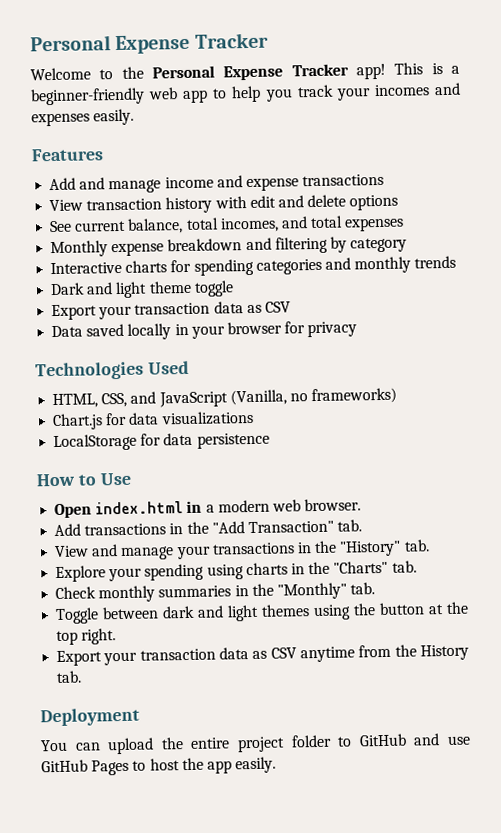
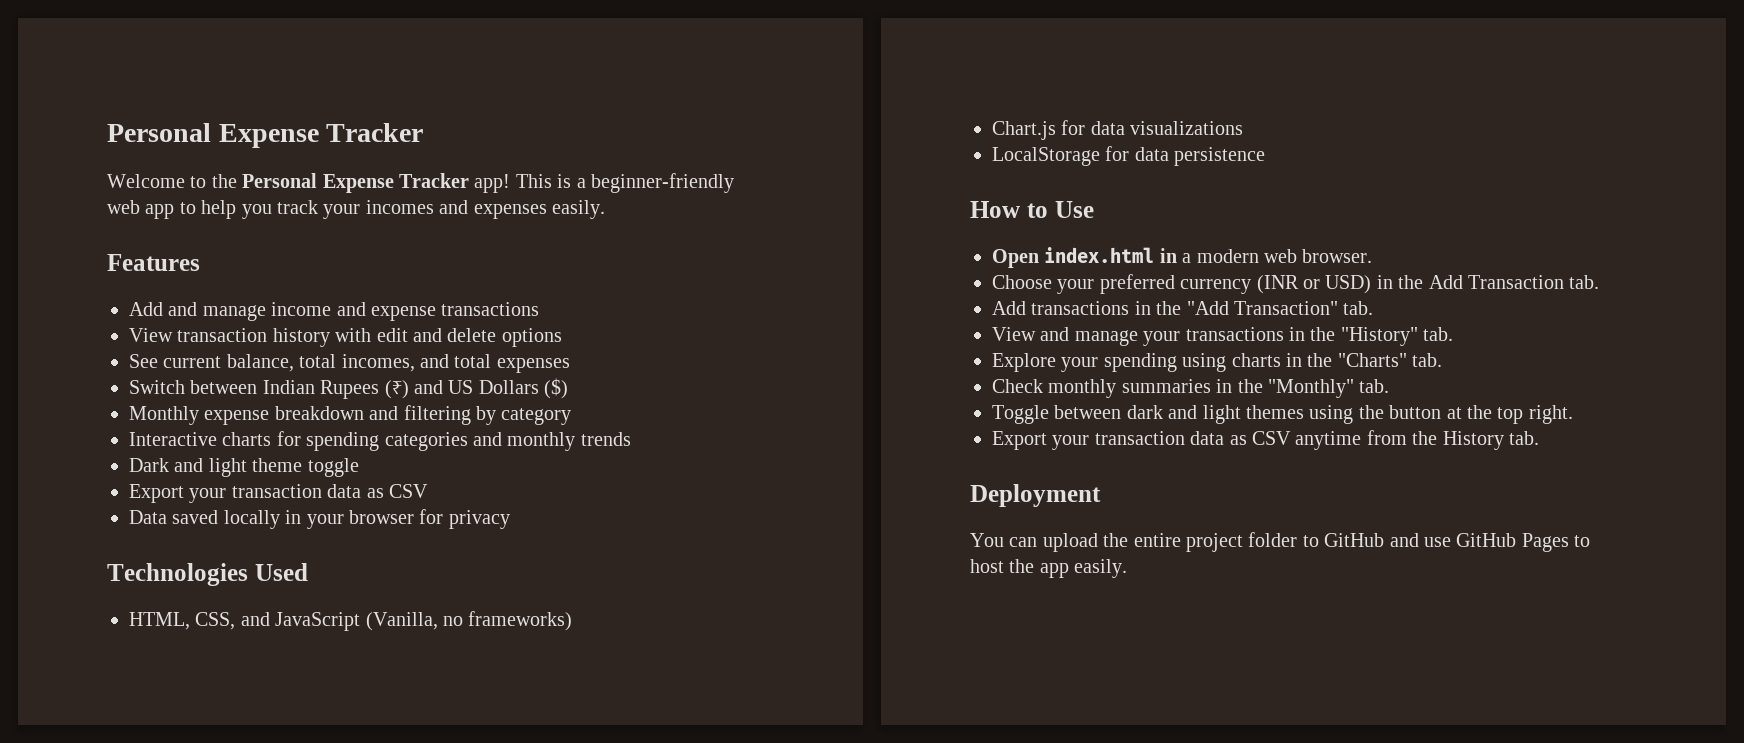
+ Switch between Indian Rupees (₹) and US Dollars ($)
+ Choose your preferred currency (INR or USD) in the Add Transaction tab.

